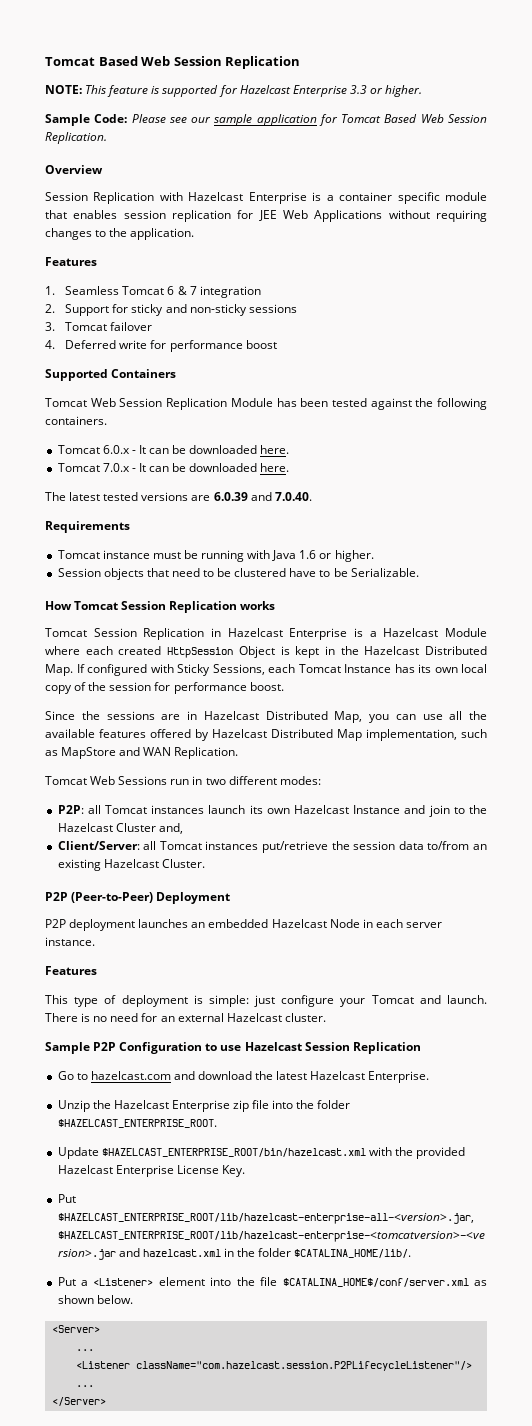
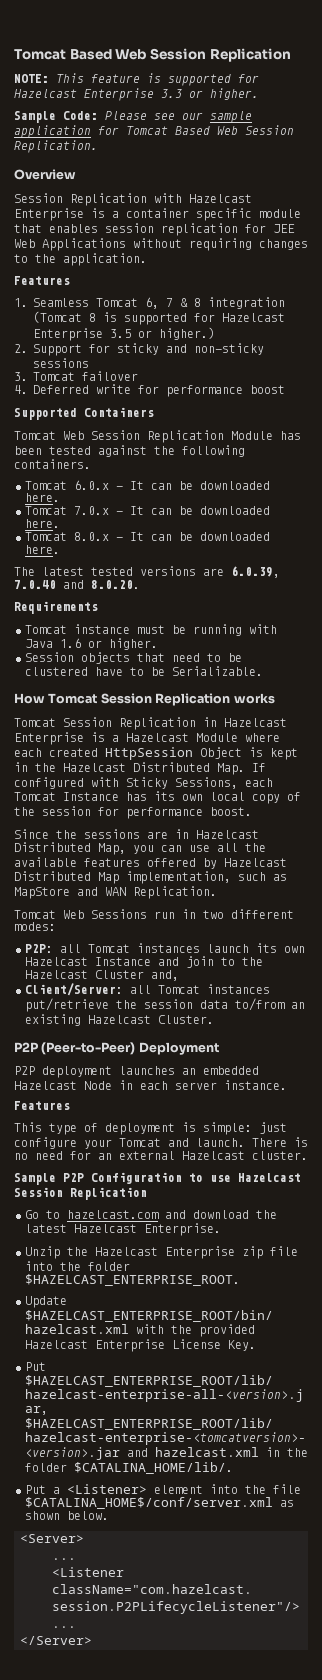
- 1. Seamless Tomcat 6 & 7 integration
+ 1. Seamless Tomcat 6, 7 & 8 integration (Tomcat 8 is supported for Hazelcast Enterprise 3.5 or higher.)
+ Tomcat 8.0.x - It can be downloaded here.
- The latest tested versions are 6.0.39 and 7.0.40.
+ The latest tested versions are 6.0.39, 7.0.40 and 8.0.20.

